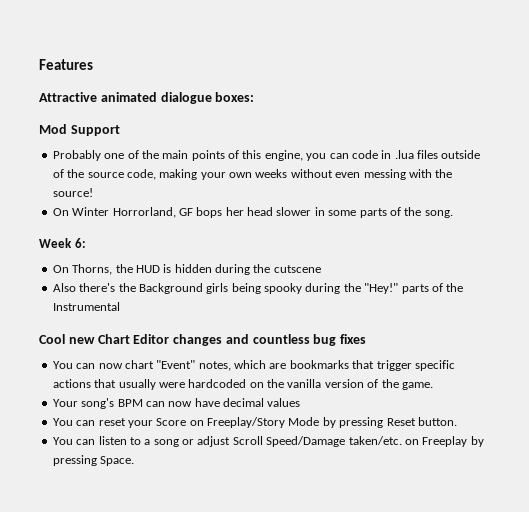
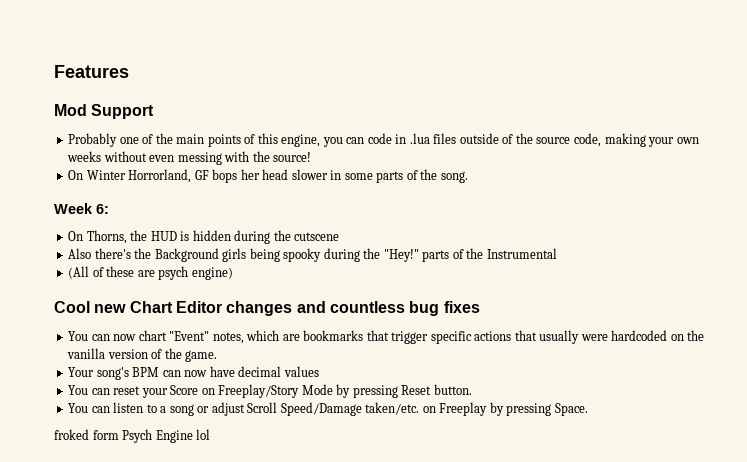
- Attractive animated dialogue boxes:
+ (All of these are psych engine)
+ froked form Psych Engine lol

